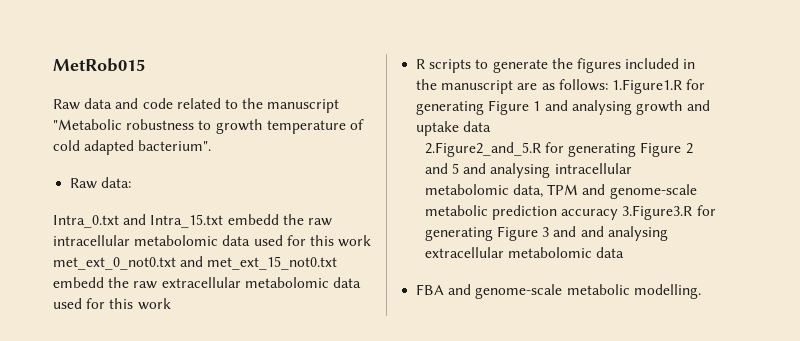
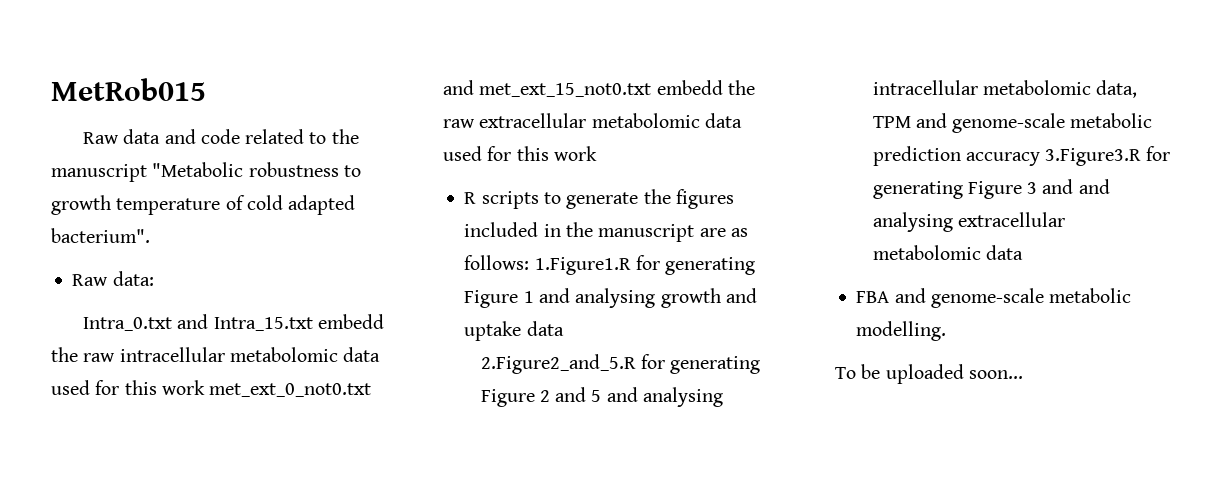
+ To be uploaded soon...

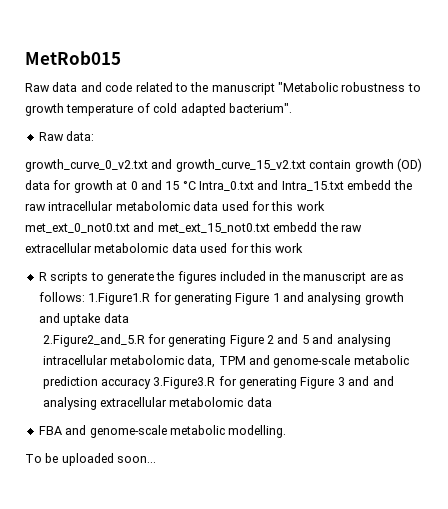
- Intra_0.txt and Intra_15.txt embedd the raw intracellular metabolomic data used for this work met_ext_0_not0.txt and met_ext_15_not0.txt embedd the raw extracellular metabolomic data used for this work
+ growth_curve_0_v2.txt and growth_curve_15_v2.txt contain growth (OD) data for growth at 0 and 15 °C Intra_0.txt and Intra_15.txt embedd the raw intracellular metabolomic data used for this work met_ext_0_not0.txt and met_ext_15_not0.txt embedd the raw extracellular metabolomic data used for this work

